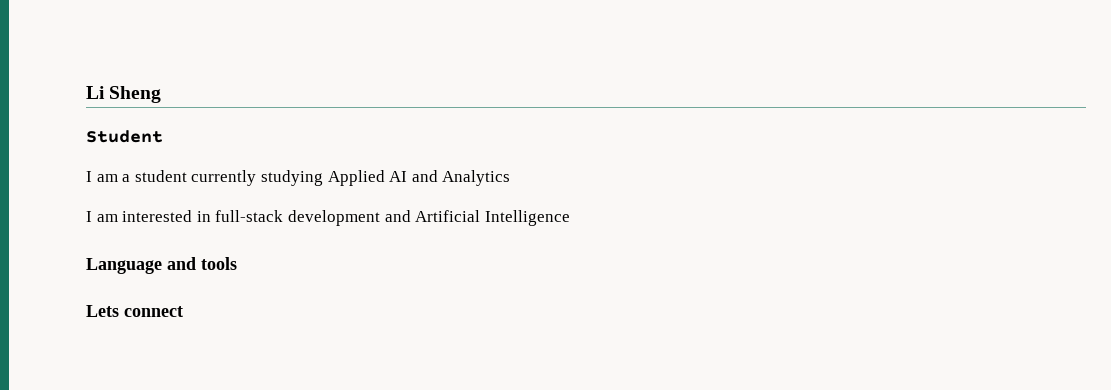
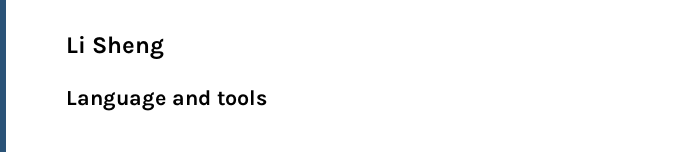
- Student
- I am a student currently studying Applied AI and Analytics
- I am interested in full-stack development and Artificial Intelligence
- Lets connect

